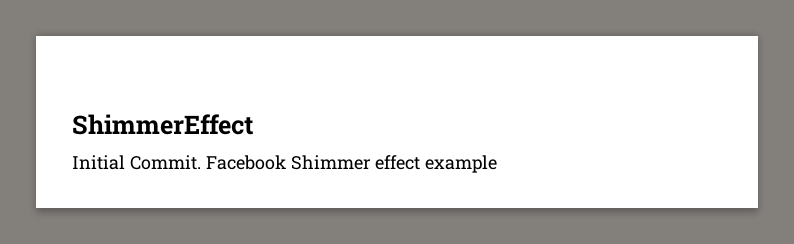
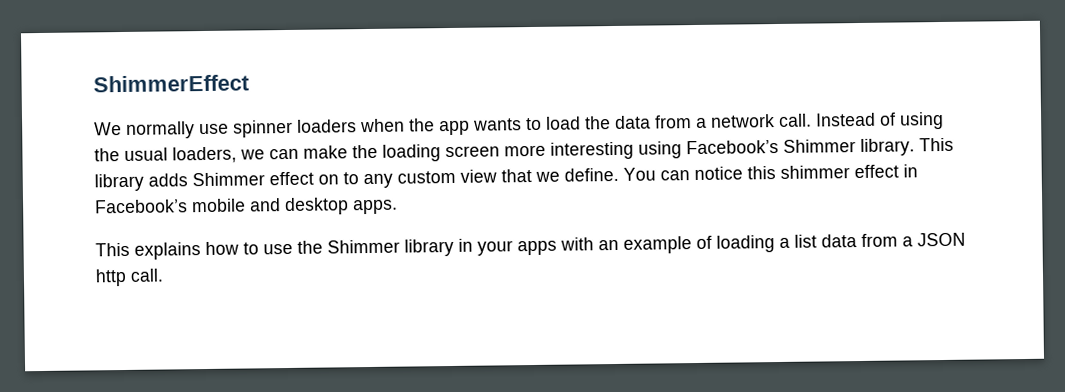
- Initial Commit. Facebook Shimmer effect example
+ We normally use spinner loaders when the app wants to load the data from a network call. Instead of using the usual loaders, we can make the loading screen more interesting using Facebook’s Shimmer library. This library adds Shimmer effect on to any custom view that we define. You can notice this shimmer effect in Facebook’s mobile and desktop apps.
+ This explains how to use the Shimmer library in your apps with an example of loading a list data from a JSON http call.

